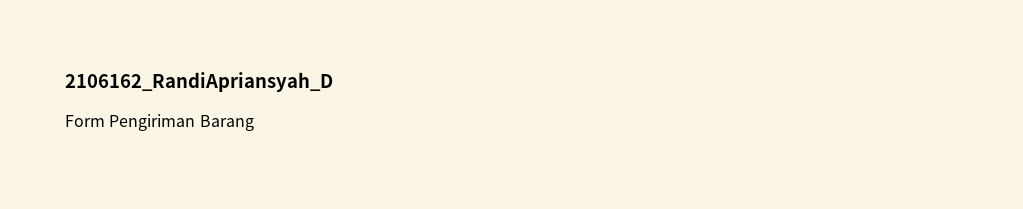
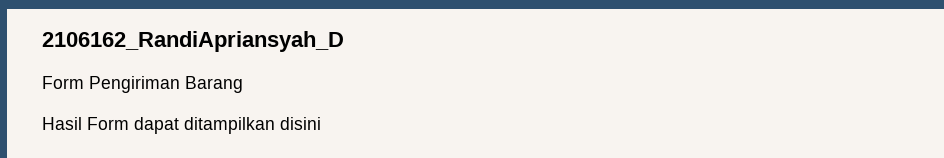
+ Hasil Form dapat ditampilkan disini

